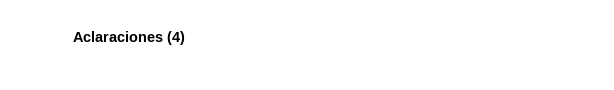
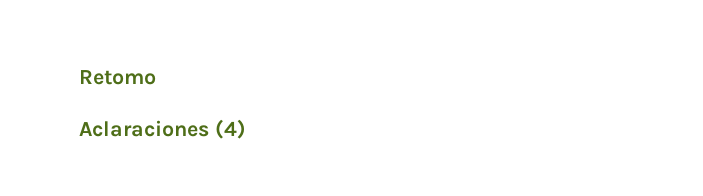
+ Retomo

